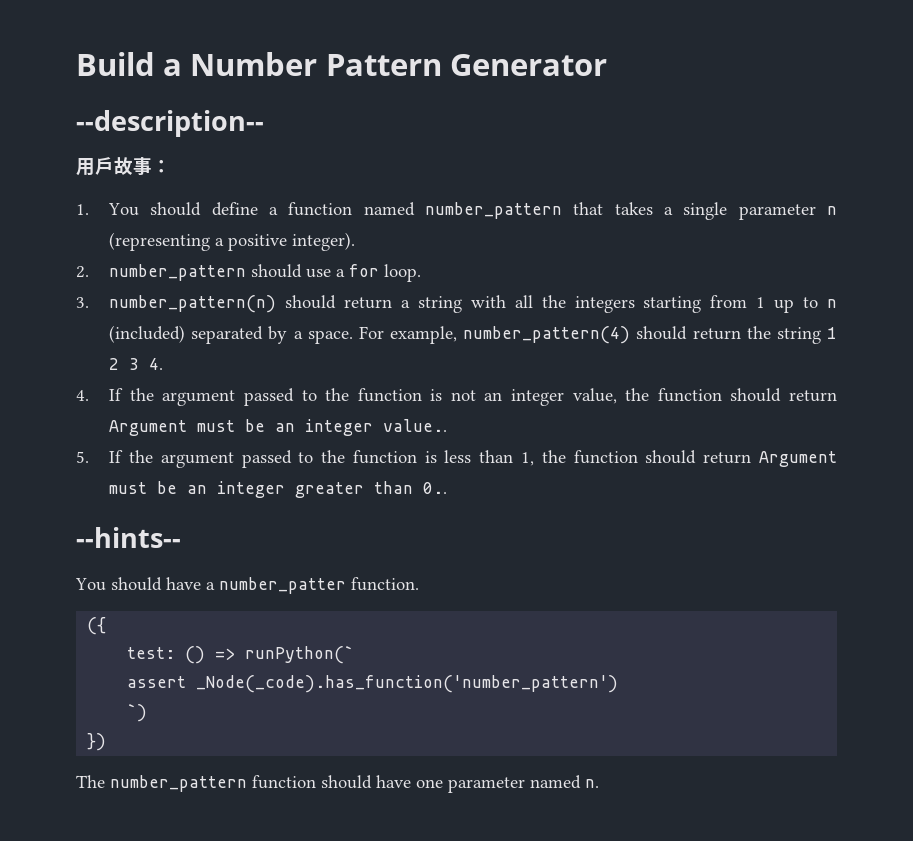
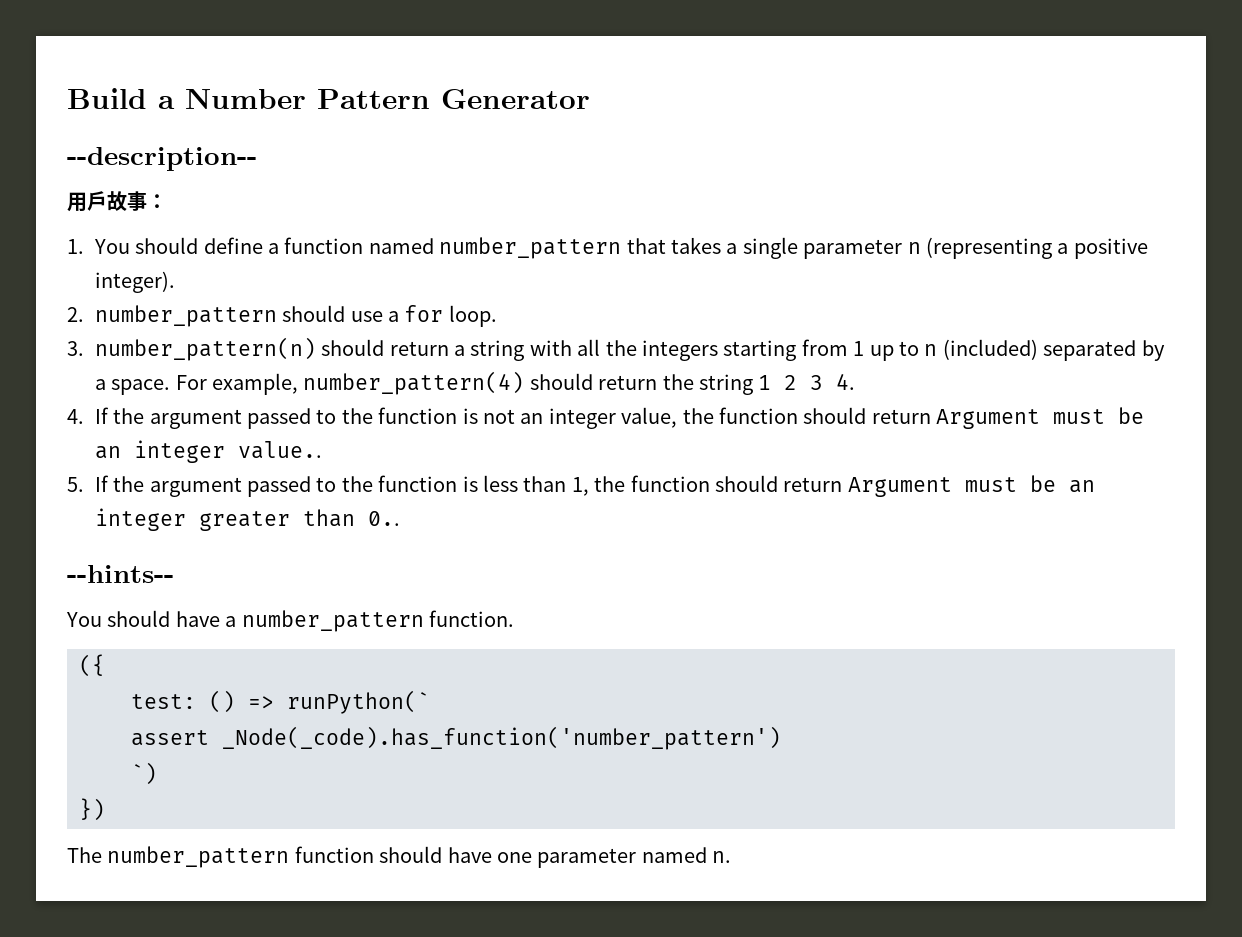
- You should have a number_patter function.
+ You should have a number_pattern function.

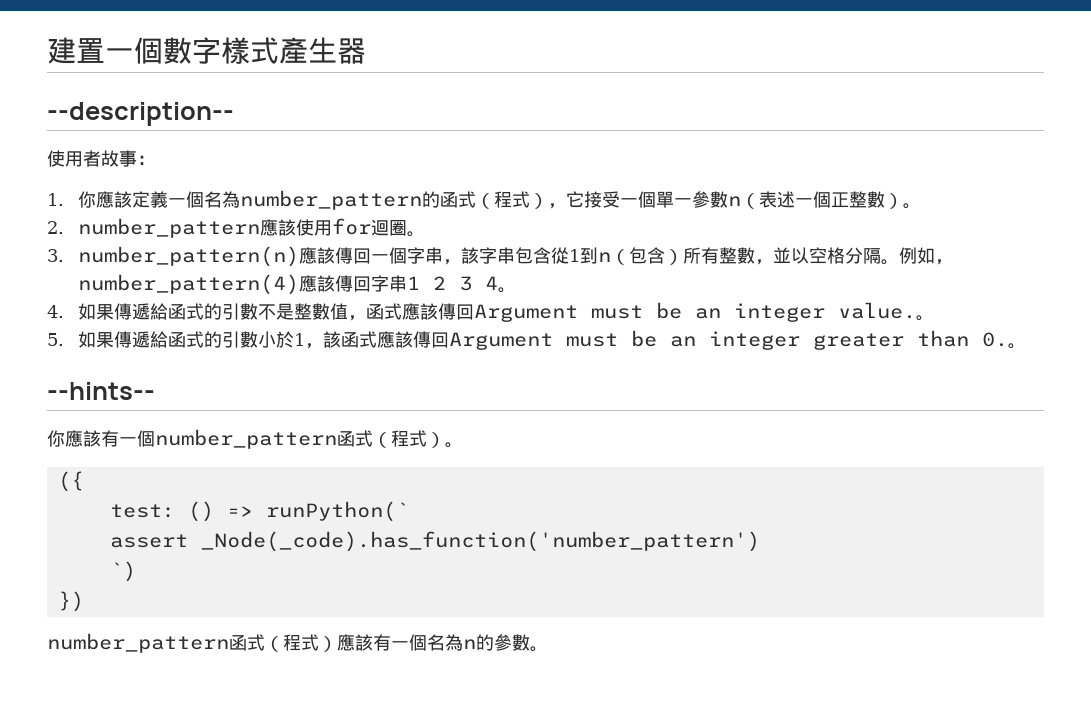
- Build a Number Pattern Generator
+ 建置一個數字樣式產生器
- 用戶故事：
+ 使用者故事：
- 1. You should define a function named number_pattern that takes a single parameter n (representing a positive integer).
- 2. number_pattern should use a for loop.
- 3. number_pattern(n) should return a string with all the integers starting from 1 up to n (included) separated by a space. For example, number_pattern(4) should return the string 1 2 3 4.
- 4. If the argument passed to the function is not an integer value, the function should return Argument must be an integer value..
+ 1.你應該定義一個名為number_pattern的函式（程式），它接受一個單一參數n（表述一個正整數）。
+ 2. number_pattern應該使用for迴圈。
+ 3. number_pattern(n)應該傳回一個字串，該字串包含從1到n（包含）所有整數，並以空格分隔。例如，number_pattern(4)應該傳回字串1 2 3 4。
+ 4.如果傳遞給函式的引數不是整數值，函式應該傳回Argument must be an integer value.。
- 5. If the argument passed to the function is less than 1, the function should return Argument must be an integer greater than 0..
+ 5.如果傳遞給函式的引數小於1，該函式應該傳回Argument must be an integer greater than 0.。
- You should have a number_pattern function.
+ 你應該有一個number_pattern函式（程式）。
- The number_pattern function should have one parameter named n.
+ number_pattern函式（程式）應該有一個名為n的參數。

